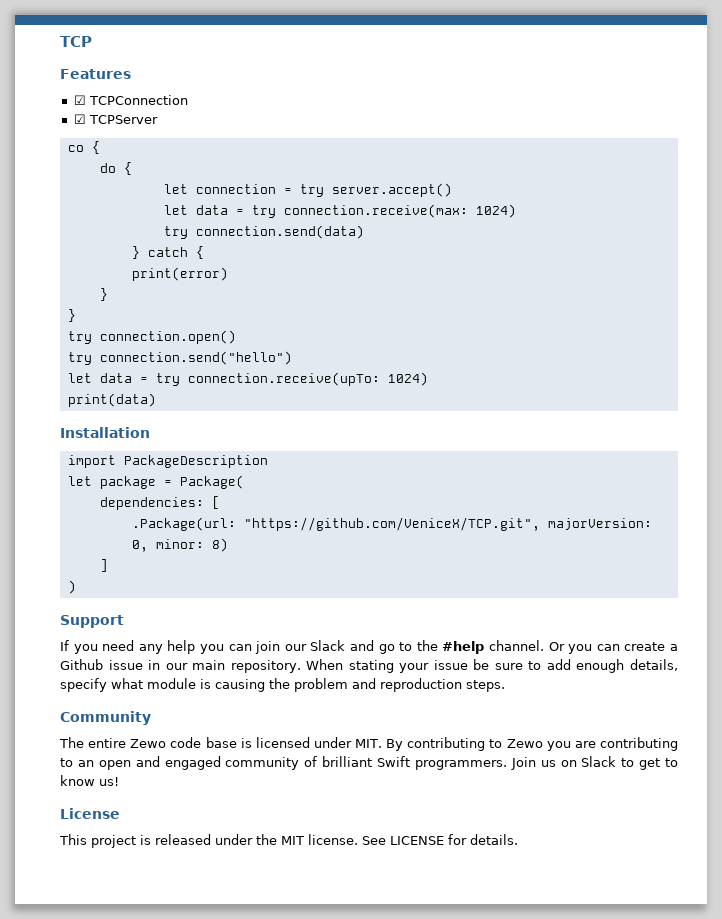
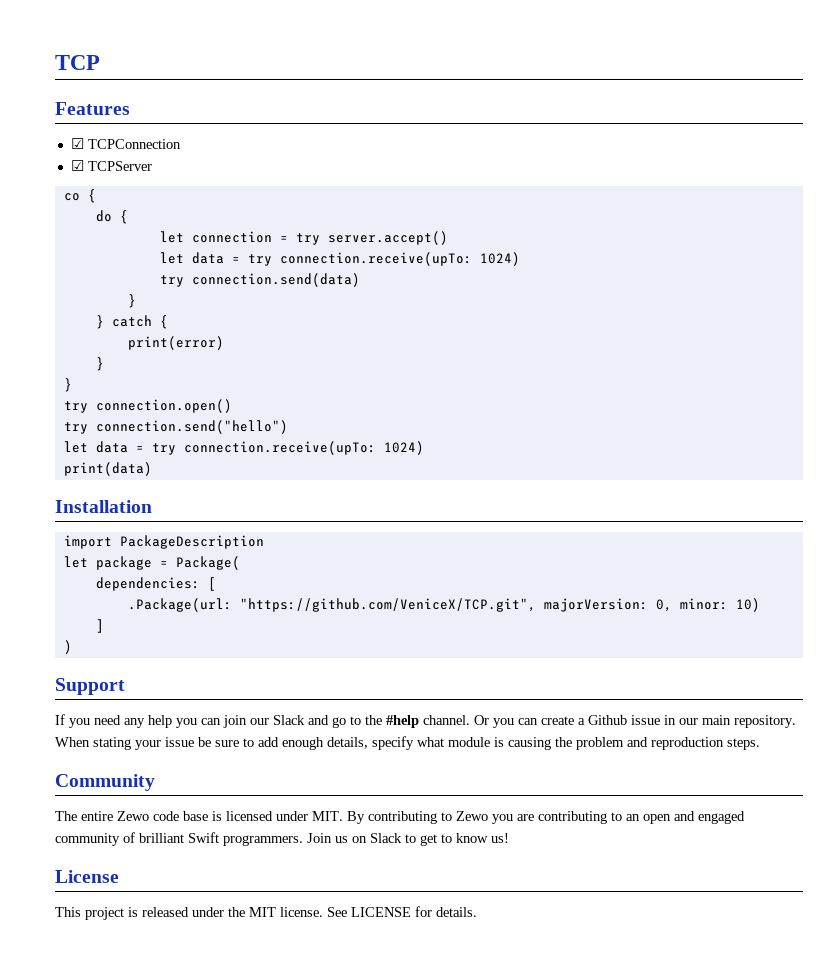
  let connection = try server.accept()
- let data = try connection.receive(max: 1024)
+ let data = try connection.receive(upTo: 1024)
  try connection.send(data)
+ }
- .Package(url: "https://github.com/VeniceX/TCP.git", majorVersion: 0, minor: 8)
+ .Package(url: "https://github.com/VeniceX/TCP.git", majorVersion: 0, minor: 10)

